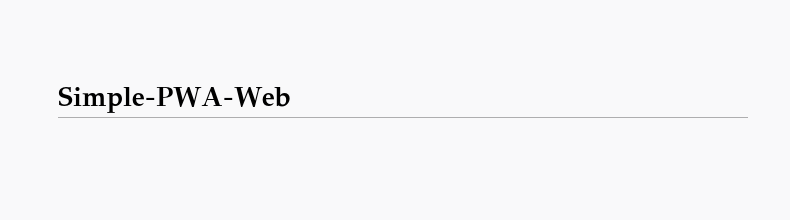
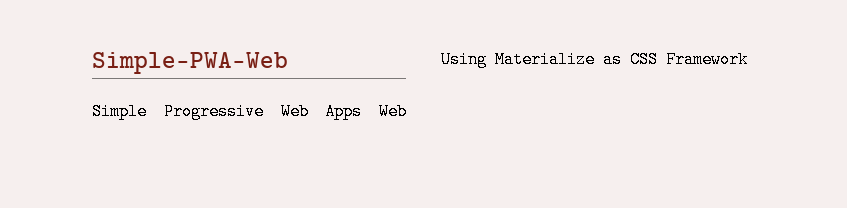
+ Simple Progressive Web Apps Web Using Materialize as CSS Framework

